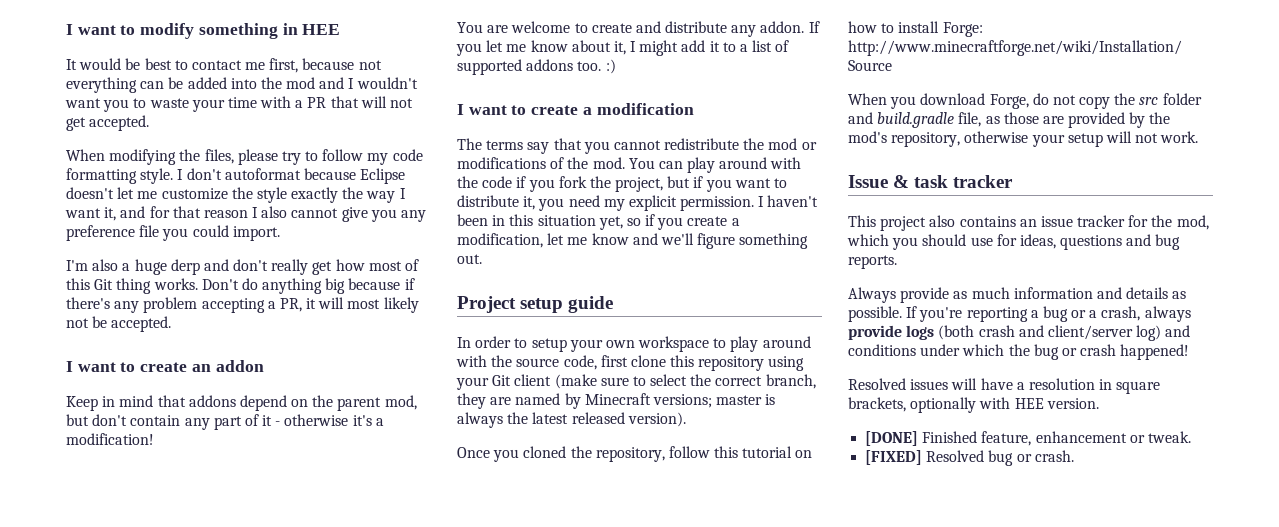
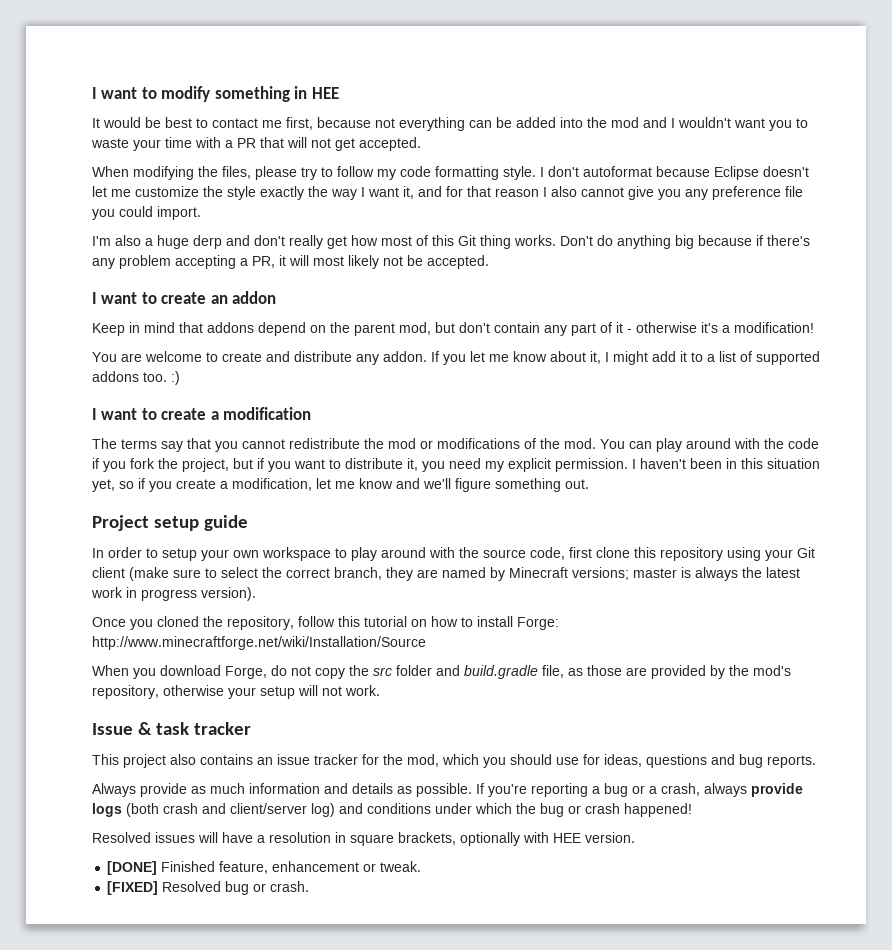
- In order to setup your own workspace to play around with the source code, first clone this repository using your Git client (make sure to select the correct branch, they are named by Minecraft versions; master is always the latest released version).
+ In order to setup your own workspace to play around with the source code, first clone this repository using your Git client (make sure to select the correct branch, they are named by Minecraft versions; master is always the latest work in progress version).

